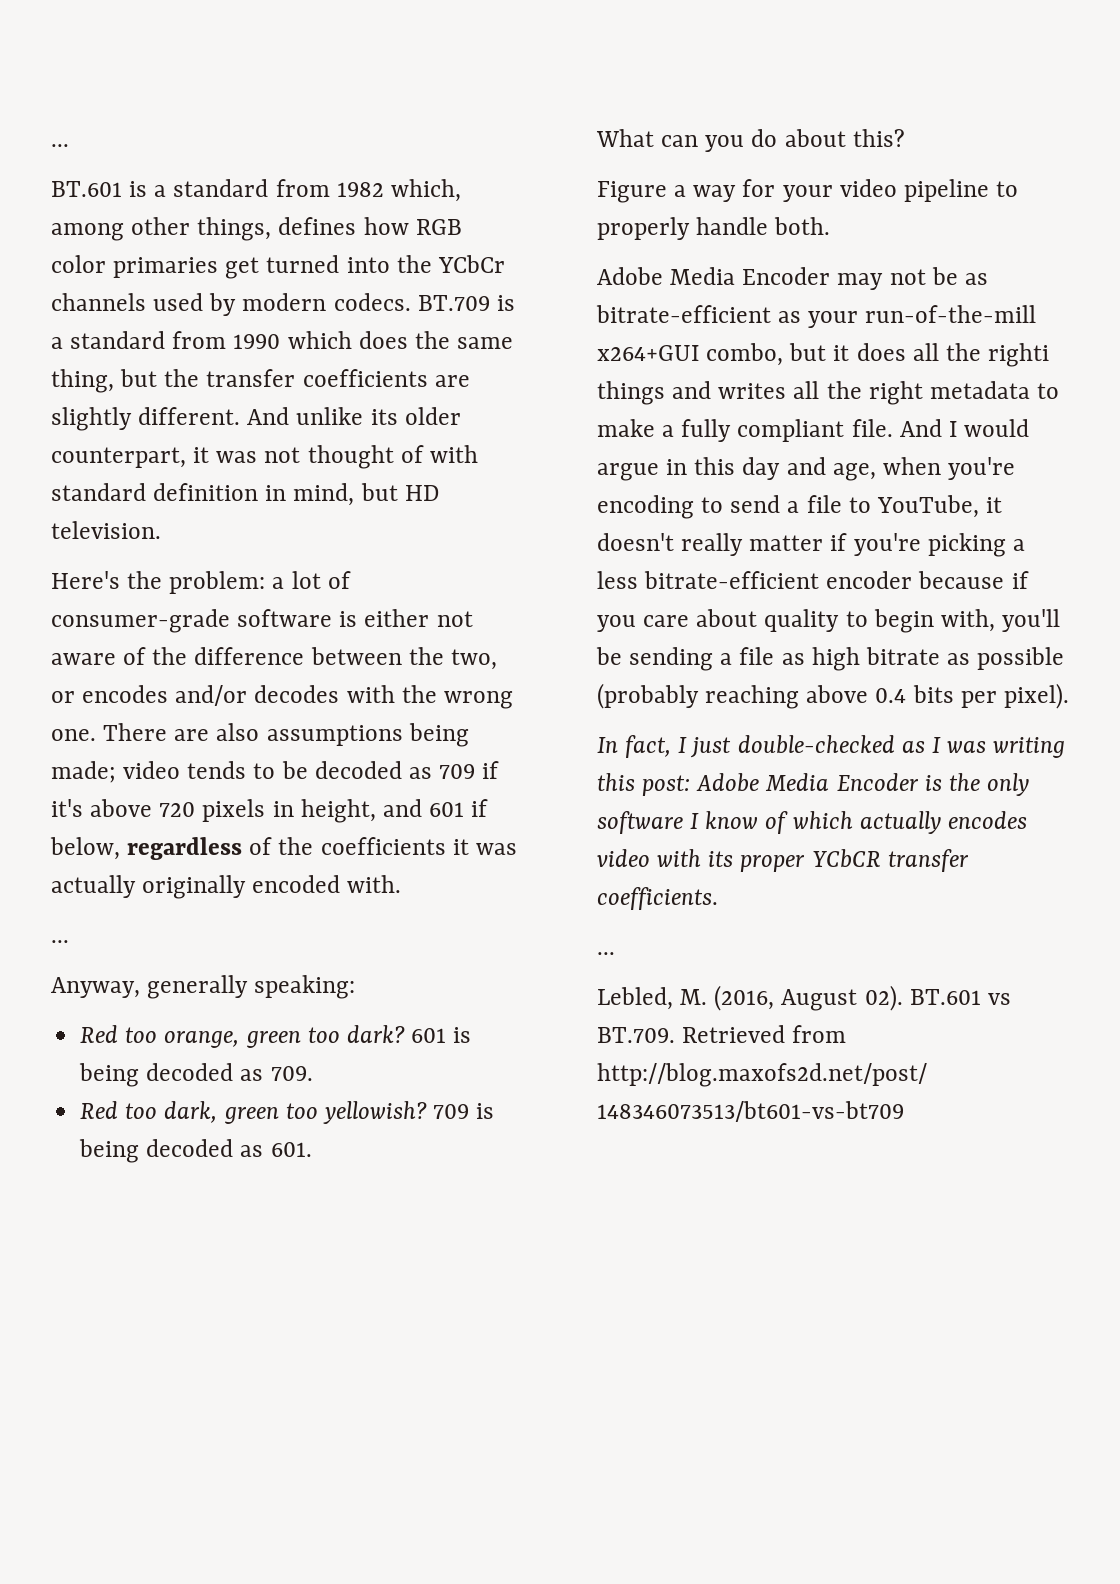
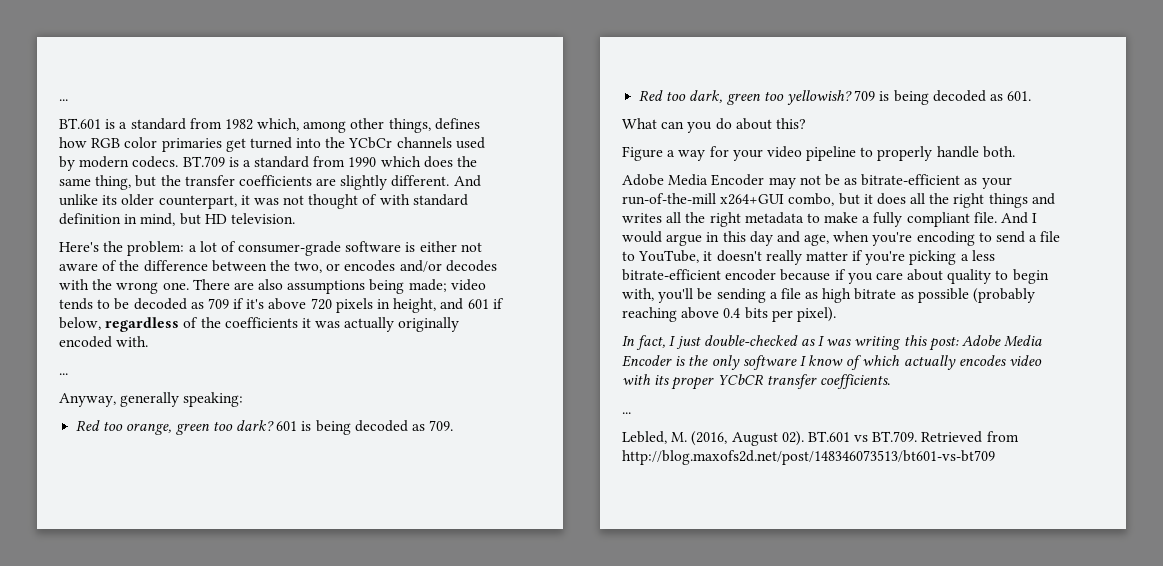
- Adobe Media Encoder may not be as bitrate-efficient as your run-of-the-mill x264+GUI combo, but it does all the righti things and writes all the right metadata to make a fully compliant file.
+ Adobe Media Encoder may not be as bitrate-efficient as your run-of-the-mill x264+GUI combo, but it does all the right things and writes all the right metadata to make a fully compliant file.

